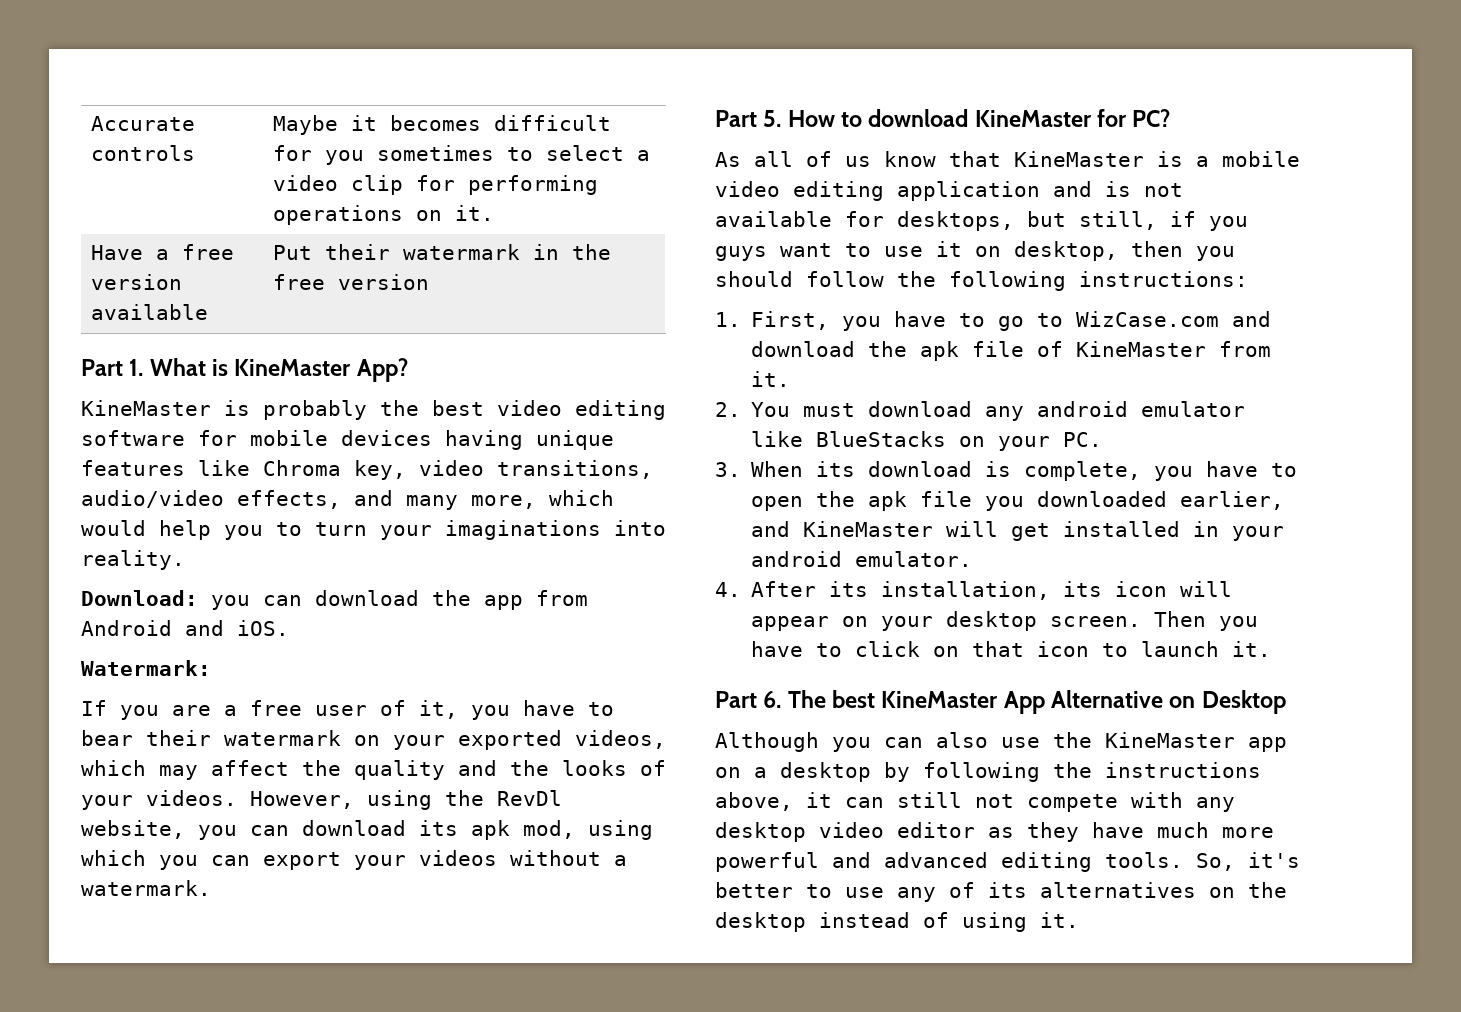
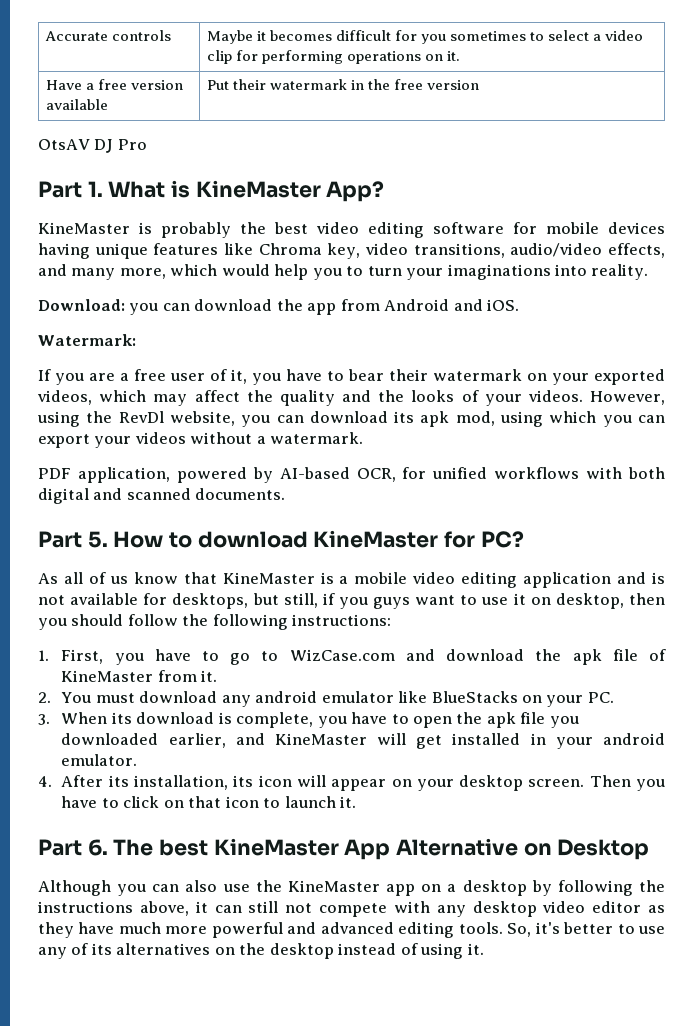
+ OtsAV DJ Pro
+ PDF application, powered by AI-based OCR, for unified workflows with both digital and scanned documents.

